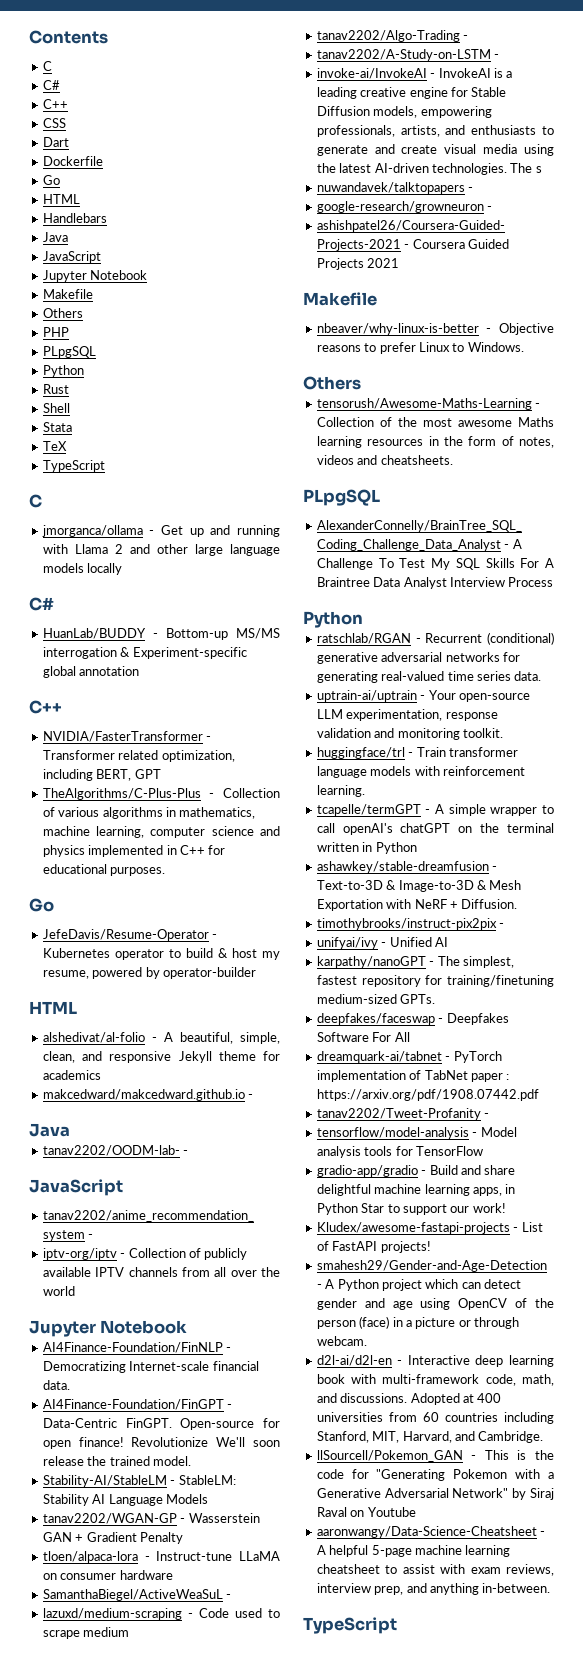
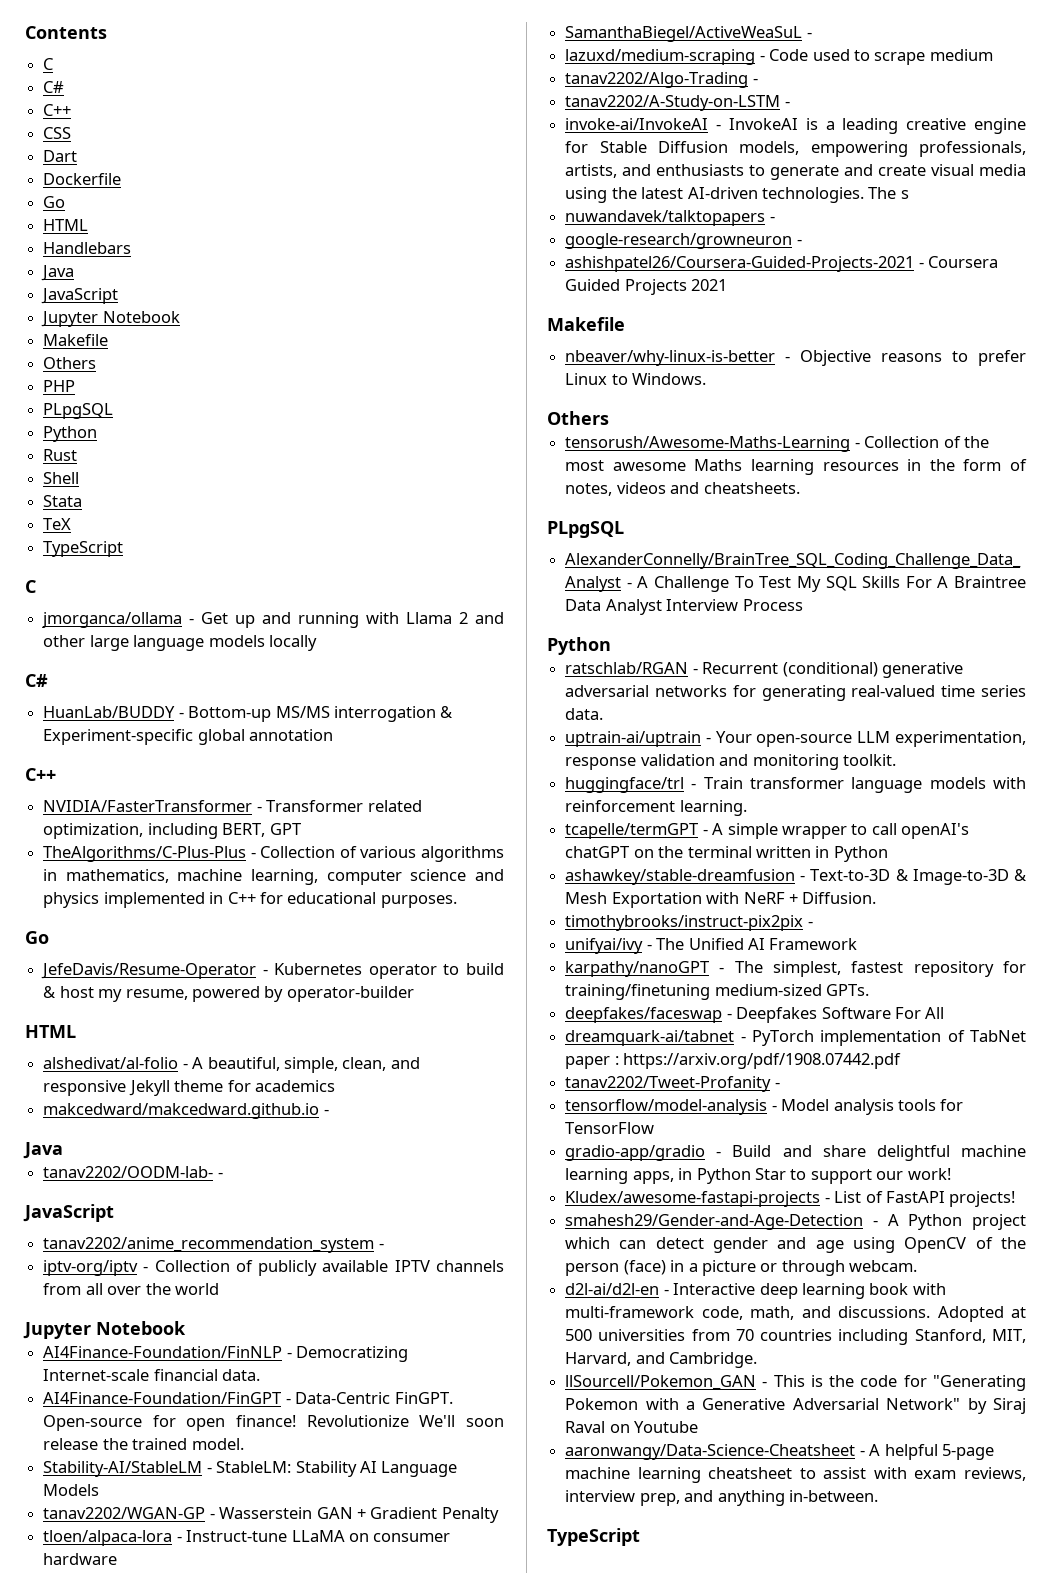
- unifyai/ivy - Unified AI
+ unifyai/ivy - The Unified AI Framework
- Adopted at 400 universities from 60 countries including Stanford, MIT, Harvard, and Cambridge.
+ Adopted at 500 universities from 70 countries including Stanford, MIT, Harvard, and Cambridge.

